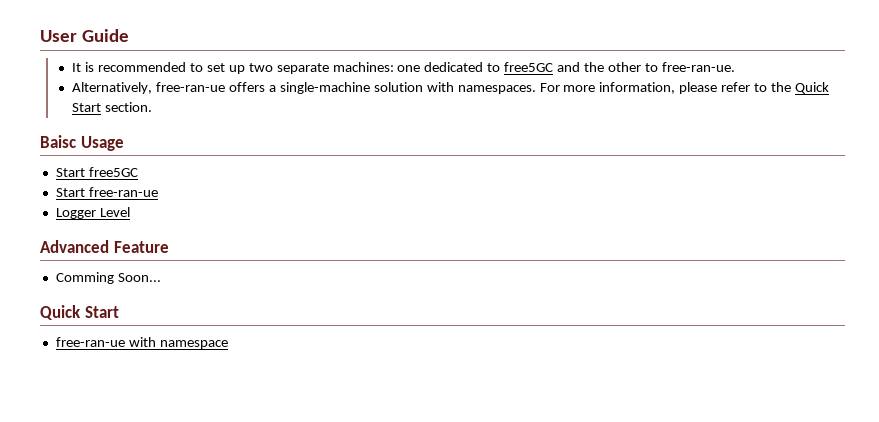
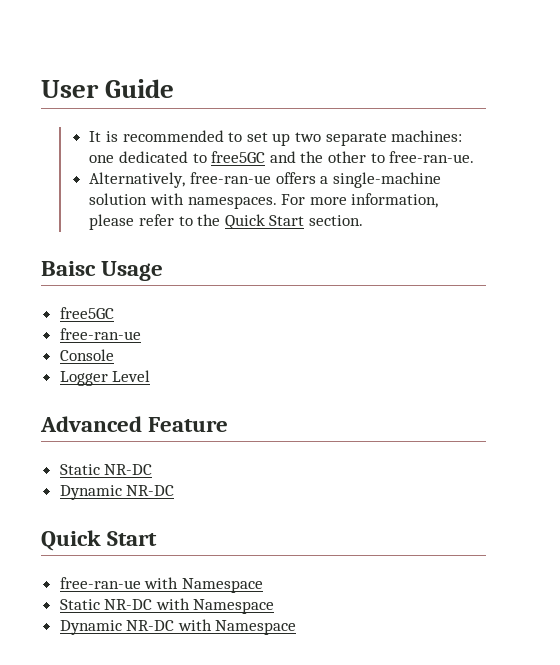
  Baisc Usage
- Start free5GC
- Start free-ran-ue
+ free5GC
+ free-ran-ue
+ Console
  Advanced Feature
- Comming Soon...
+ Static NR-DC
+ Dynamic NR-DC
- free-ran-ue with namespace
+ free-ran-ue with Namespace
+ Static NR-DC with Namespace
+ Dynamic NR-DC with Namespace

